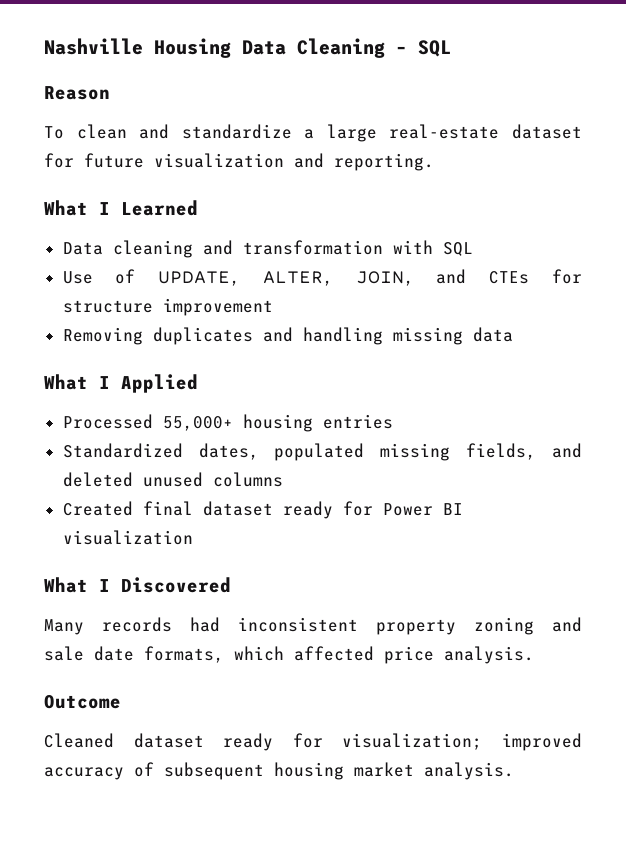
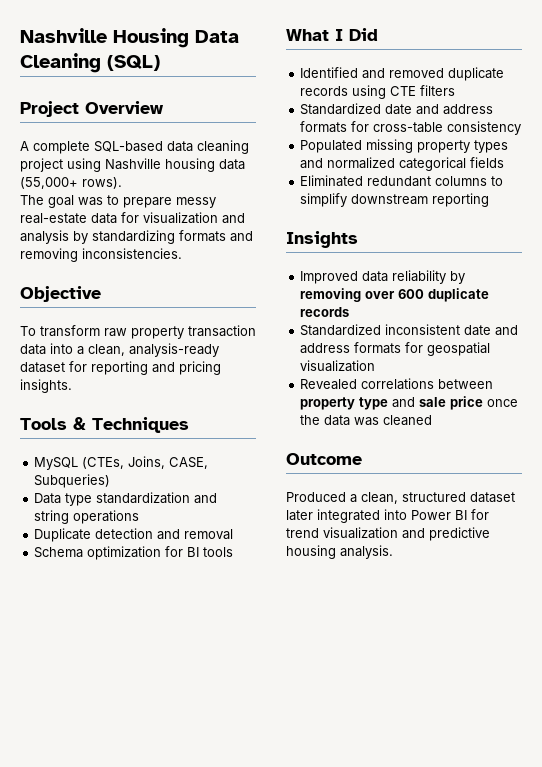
- Nashville Housing Data Cleaning – SQL
- Reason
- To clean and standardize a large real-estate dataset for future visualization and reporting.
- What I Learned
- Data cleaning and transformation with SQL
- Use of UPDATE, ALTER, JOIN, and CTEs for structure improvement
- Removing duplicates and handling missing data
- What I Applied
- Processed 55,000+ housing entries
- Standardized dates, populated missing fields, and deleted unused columns
- Created final dataset ready for Power BI visualization
- What I Discovered
- Many records had inconsistent property zoning and sale date formats, which affected price analysis.
+ Nashville Housing Data Cleaning (SQL)
+ Project Overview
+ A complete SQL-based data cleaning project using Nashville housing data (55,000+ rows).
+ The goal was to prepare messy real-estate data for visualization and analysis by standardizing formats and removing inconsistencies.
+ Objective
+ To transform raw property transaction data into a clean, analysis-ready dataset for reporting and pricing insights.
+ Tools & Techniques
+ MySQL (CTEs, Joins, CASE, Subqueries)
+ Data type standardization and string operations
+ Duplicate detection and removal
+ Schema optimization for BI tools
+ What I Did
+ Identified and removed duplicate records using CTE filters
+ Standardized date and address formats for cross-table consistency
+ Populated missing property types and normalized categorical fields
+ Eliminated redundant columns to simplify downstream reporting
+ Insights
+ Improved data reliability by removing over 600 duplicate records
+ Standardized inconsistent date and address formats for geospatial visualization
+ Revealed correlations between property type and sale price once the data was cleaned
  Outcome
- Cleaned dataset ready for visualization; improved accuracy of subsequent housing market analysis.
+ Produced a clean, structured dataset later integrated into Power BI for trend visualization and predictive housing analysis.

